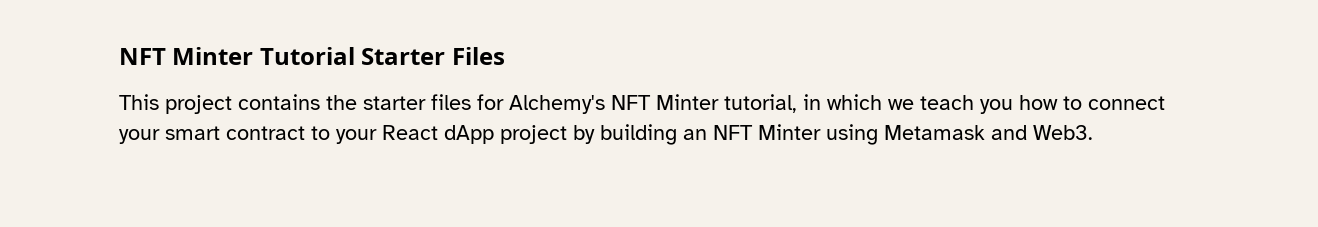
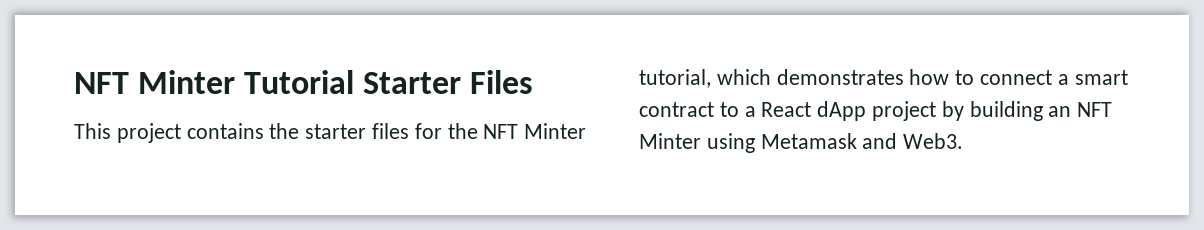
- This project contains the starter files for Alchemy's NFT Minter tutorial, in which we teach you how to connect your smart contract to your React dApp project by building an NFT Minter using Metamask and Web3.
+ This project contains the starter files for the NFT Minter tutorial, which demonstrates how to connect a smart contract to a React dApp project by building an NFT Minter using Metamask and Web3.

